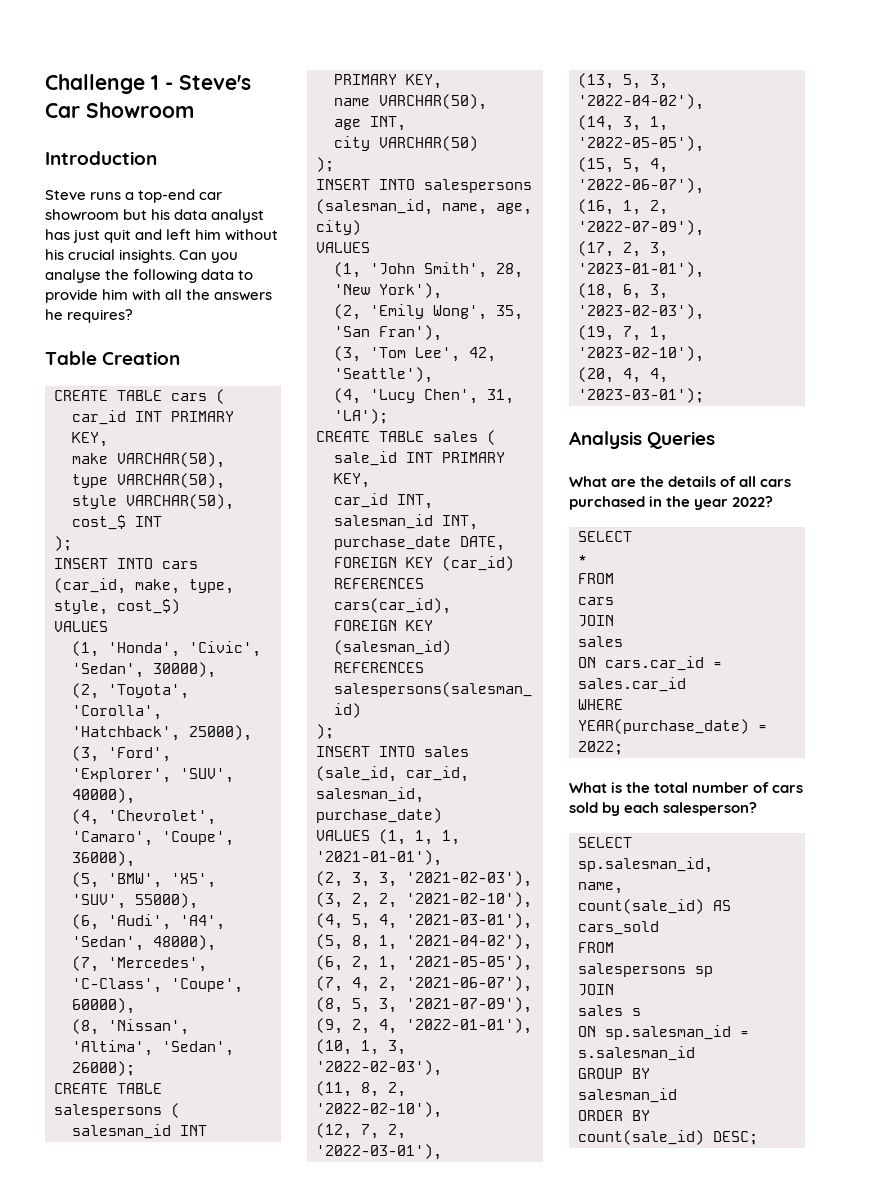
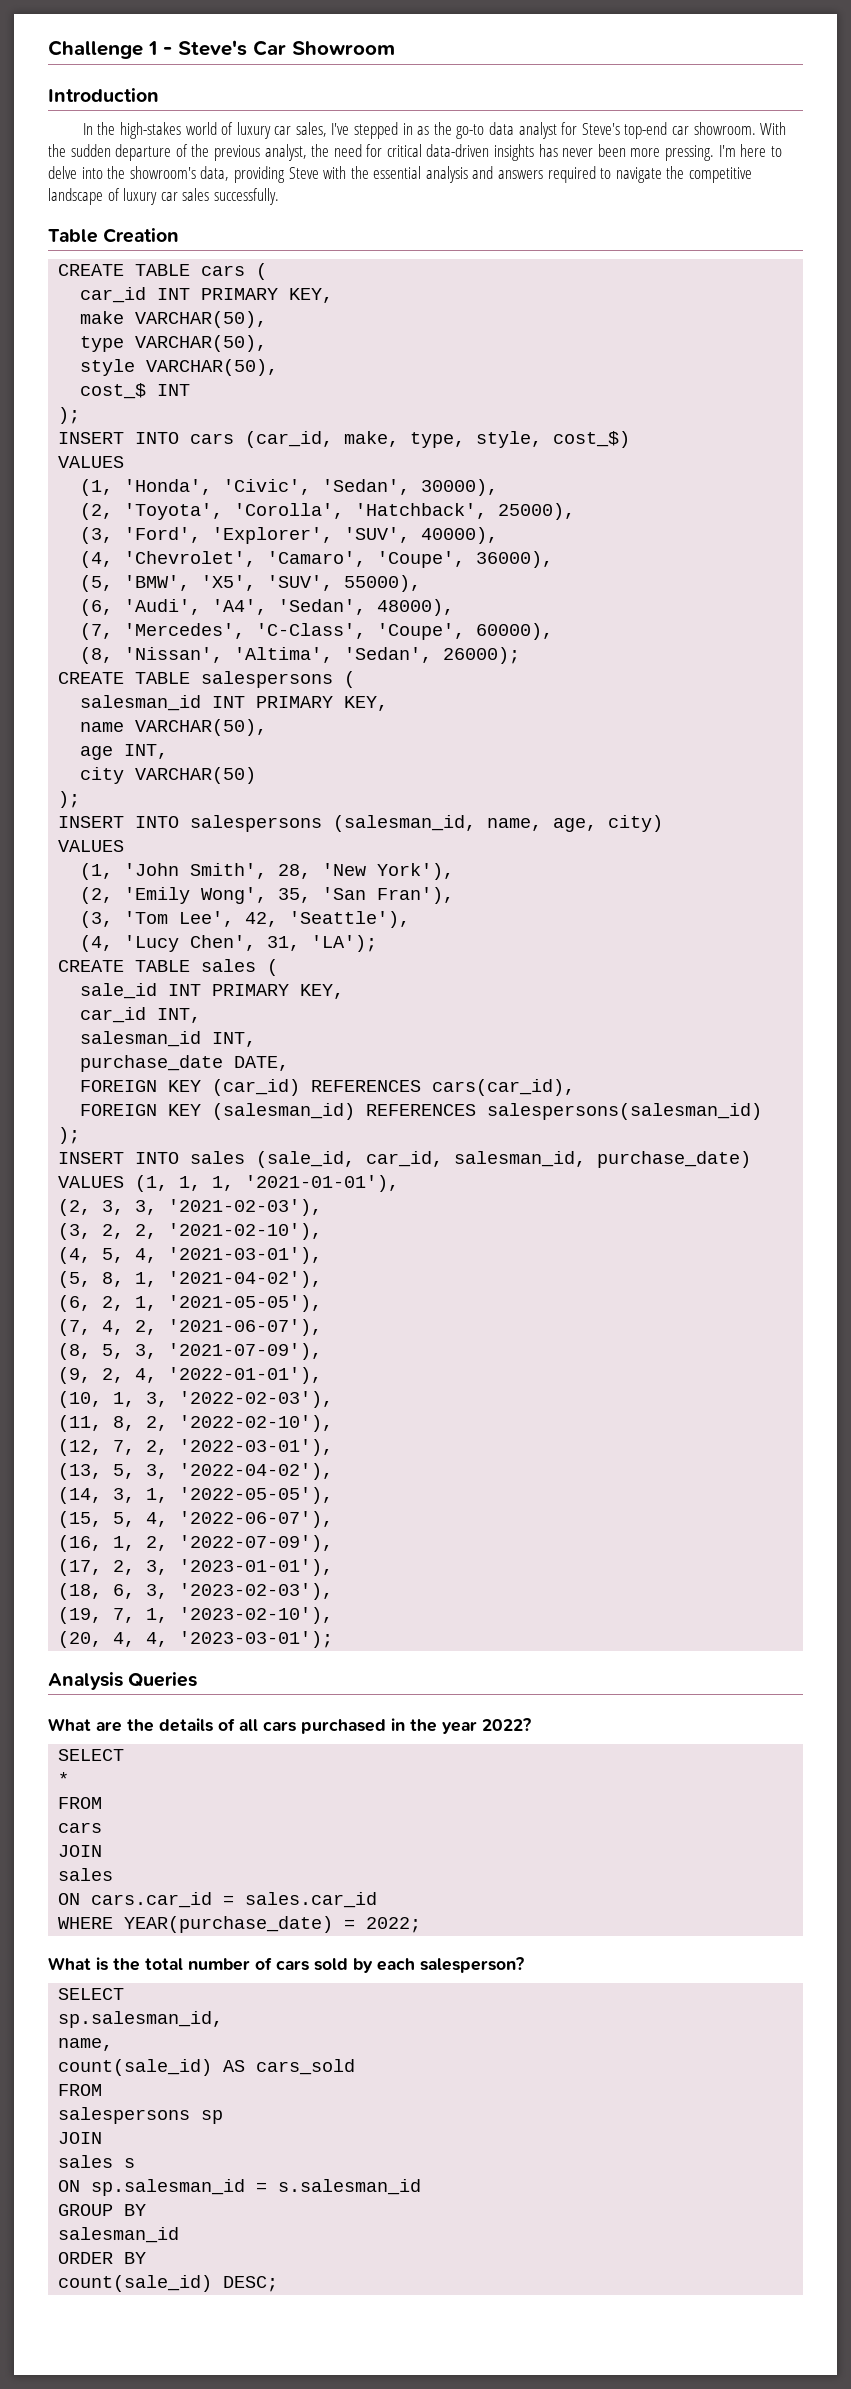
- Steve runs a top-end car showroom but his data analyst has just quit and left him without his crucial insights. Can you analyse the following data to provide him with all the answers he requires?
+ In the high-stakes world of luxury car sales, I've stepped in as the go-to data analyst for Steve's top-end car showroom. With the sudden departure of the previous analyst, the need for critical data-driven insights has never been more pressing. I'm here to delve into the showroom's data, providing Steve with the essential analysis and answers required to navigate the competitive landscape of luxury car sales successfully.

